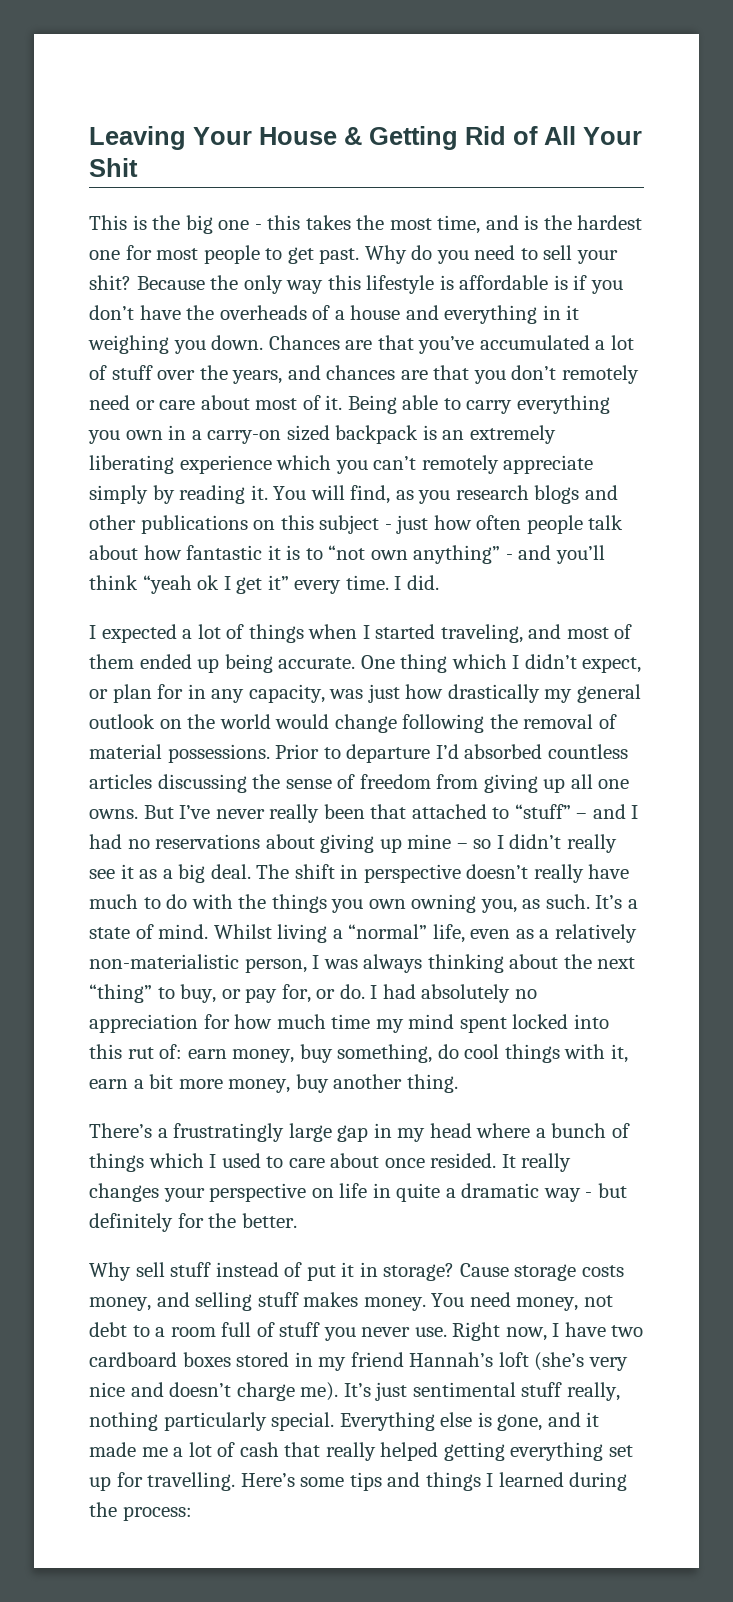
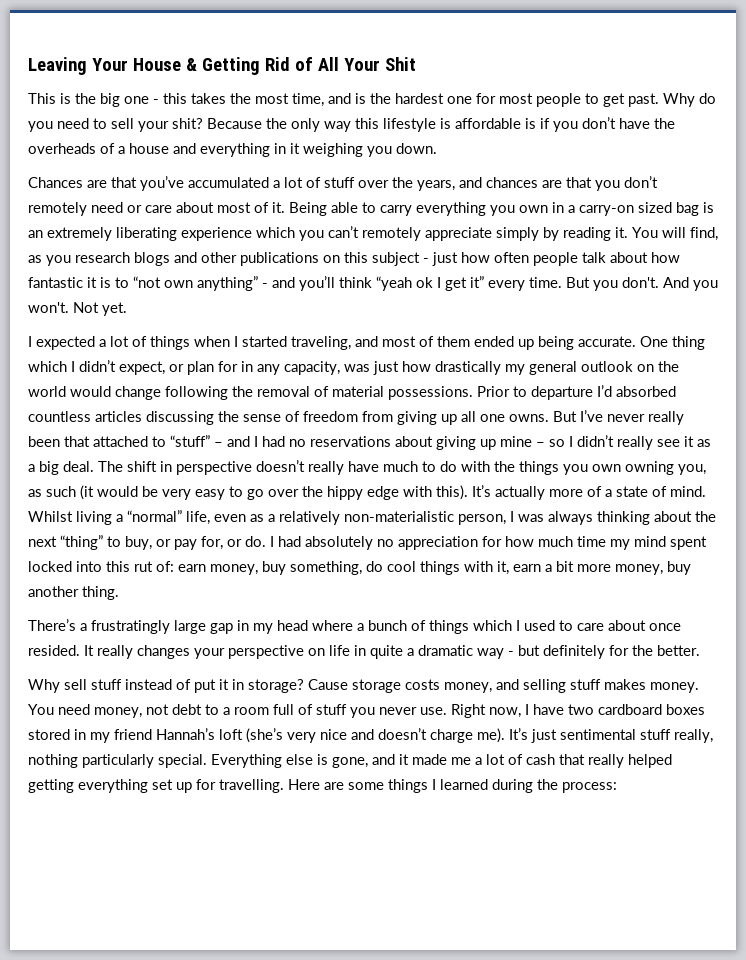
- Because the only way this lifestyle is affordable is if you don’t have the overheads of a house and everything in it weighing you down. Chances are that you’ve accumulated a lot of stuff over the years, and chances are that you don’t remotely need or care about most of it.
+ Because the only way this lifestyle is affordable is if you don’t have the overheads of a house and everything in it weighing you down.
+ Chances are that you’ve accumulated a lot of stuff over the years, and chances are that you don’t remotely need or care about most of it.
- Being able to carry everything you own in a carry-on sized backpack is an extremely liberating experience which you can’t remotely appreciate simply by reading it.
+ Being able to carry everything you own in a carry-on sized bag is an extremely liberating experience which you can’t remotely appreciate simply by reading it.
- I did.
+ But you don't. And you won't. Not yet.
- The shift in perspective doesn’t really have much to do with the things you own owning you, as such. It’s a state of mind.
+ The shift in perspective doesn’t really have much to do with the things you own owning you, as such (it would be very easy to go over the hippy edge with this). It’s actually more of a state of mind.
- Here’s some tips and things I learned during the process:
+ Here are some things I learned during the process:

